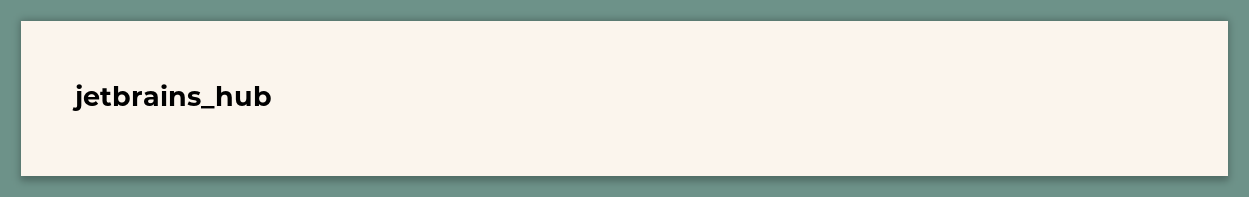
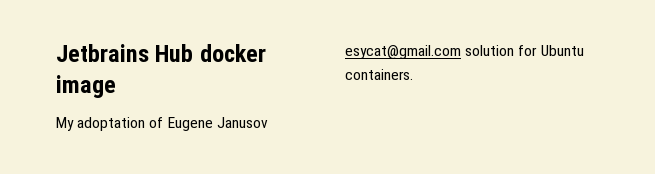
- jetbrains_hub
+ Jetbrains Hub docker image
+ My adoptation of Eugene Janusov esycat@gmail.com solution for Ubuntu containers.

